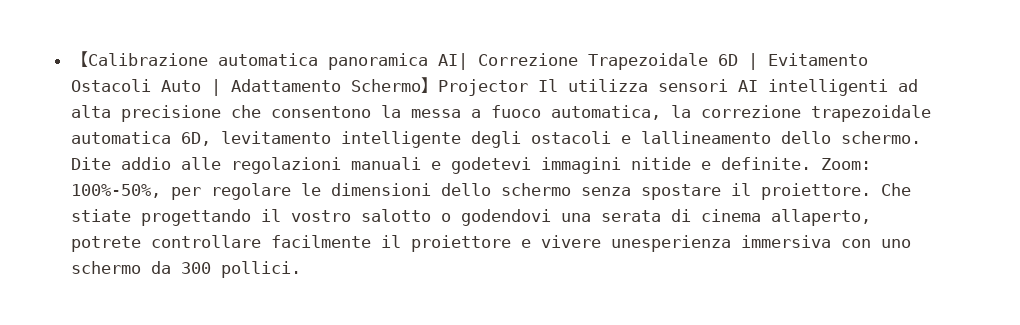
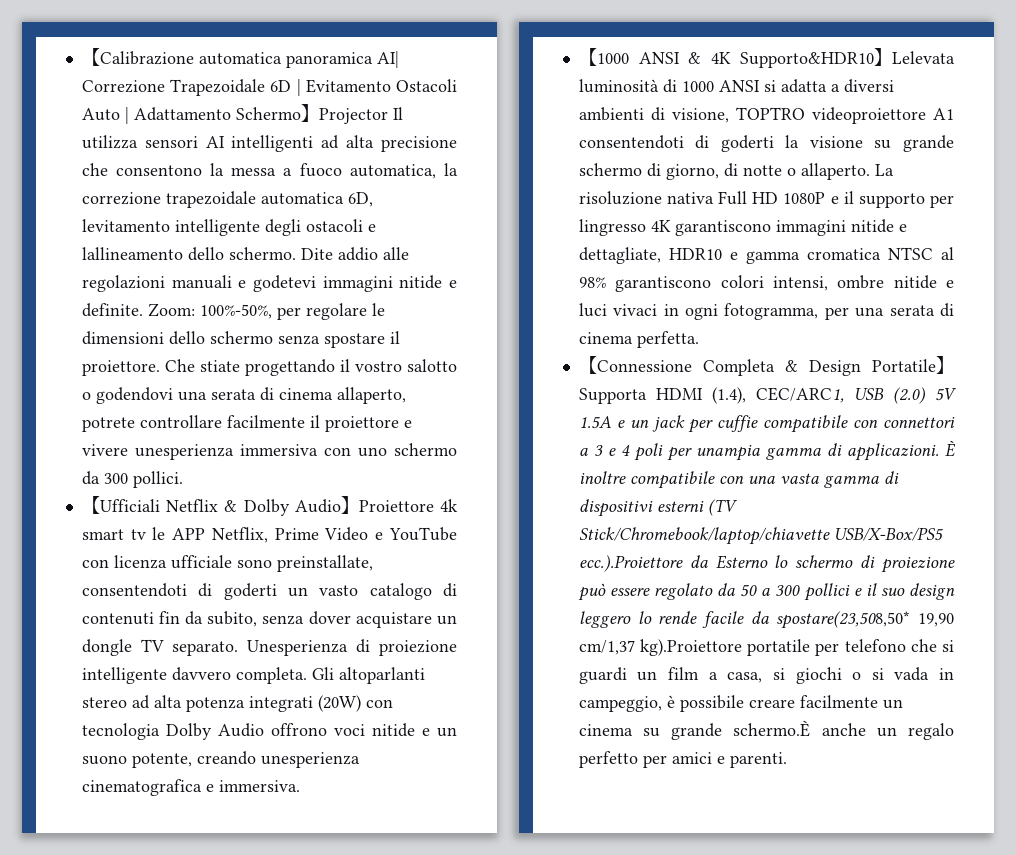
+ 【Ufficiali Netflix & Dolby Audio】Proiettore 4k smart tv le APP Netflix, Prime Video e YouTube con licenza ufficiale sono preinstallate, consentendoti di goderti un vasto catalogo di contenuti fin da subito, senza dover acquistare un dongle TV separato. Unesperienza di proiezione intelligente davvero completa. Gli altoparlanti stereo ad alta potenza integrati (20W) con tecnologia Dolby Audio offrono voci nitide e un suono potente, creando unesperienza cinematografica e immersiva.
+ 【1000 ANSI & 4K Supporto&HDR10】Lelevata luminosità di 1000 ANSI si adatta a diversi ambienti di visione, TOPTRO videoproiettore A1 consentendoti di goderti la visione su grande schermo di giorno, di notte o allaperto. La risoluzione nativa Full HD 1080P e il supporto per lingresso 4K garantiscono immagini nitide e dettagliate, HDR10 e gamma cromatica NTSC al 98% garantiscono colori intensi, ombre nitide e luci vivaci in ogni fotogramma, per una serata di cinema perfetta.
+ 【Connessione Completa & Design Portatile】Supporta HDMI (1.4), CEC/ARC1, USB (2.0) 5V 1.5A e un jack per cuffie compatibile con connettori a 3 e 4 poli per unampia gamma di applicazioni. È inoltre compatibile con una vasta gamma di dispositivi esterni (TV Stick/Chromebook/laptop/chiavette USB/X-Box/PS5 ecc.).Proiettore da Esterno lo schermo di proiezione può essere regolato da 50 a 300 pollici e il suo design leggero lo rende facile da spostare(23,508,50* 19,90 cm/1,37 kg).Proiettore portatile per telefono che si guardi un film a casa, si giochi o si vada in campeggio, è possibile creare facilmente un cinema su grande schermo.È anche un regalo perfetto per amici e parenti.

